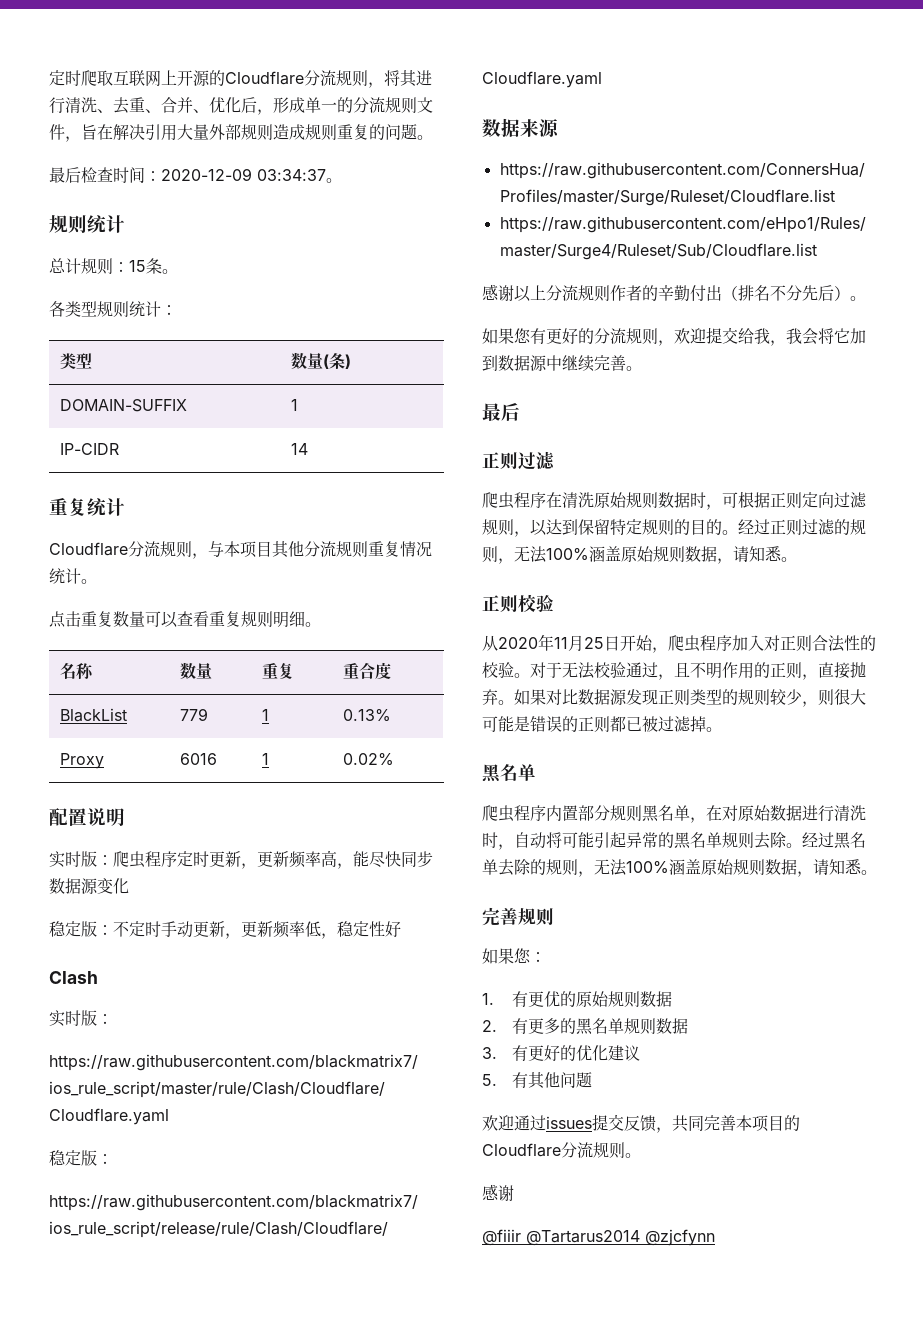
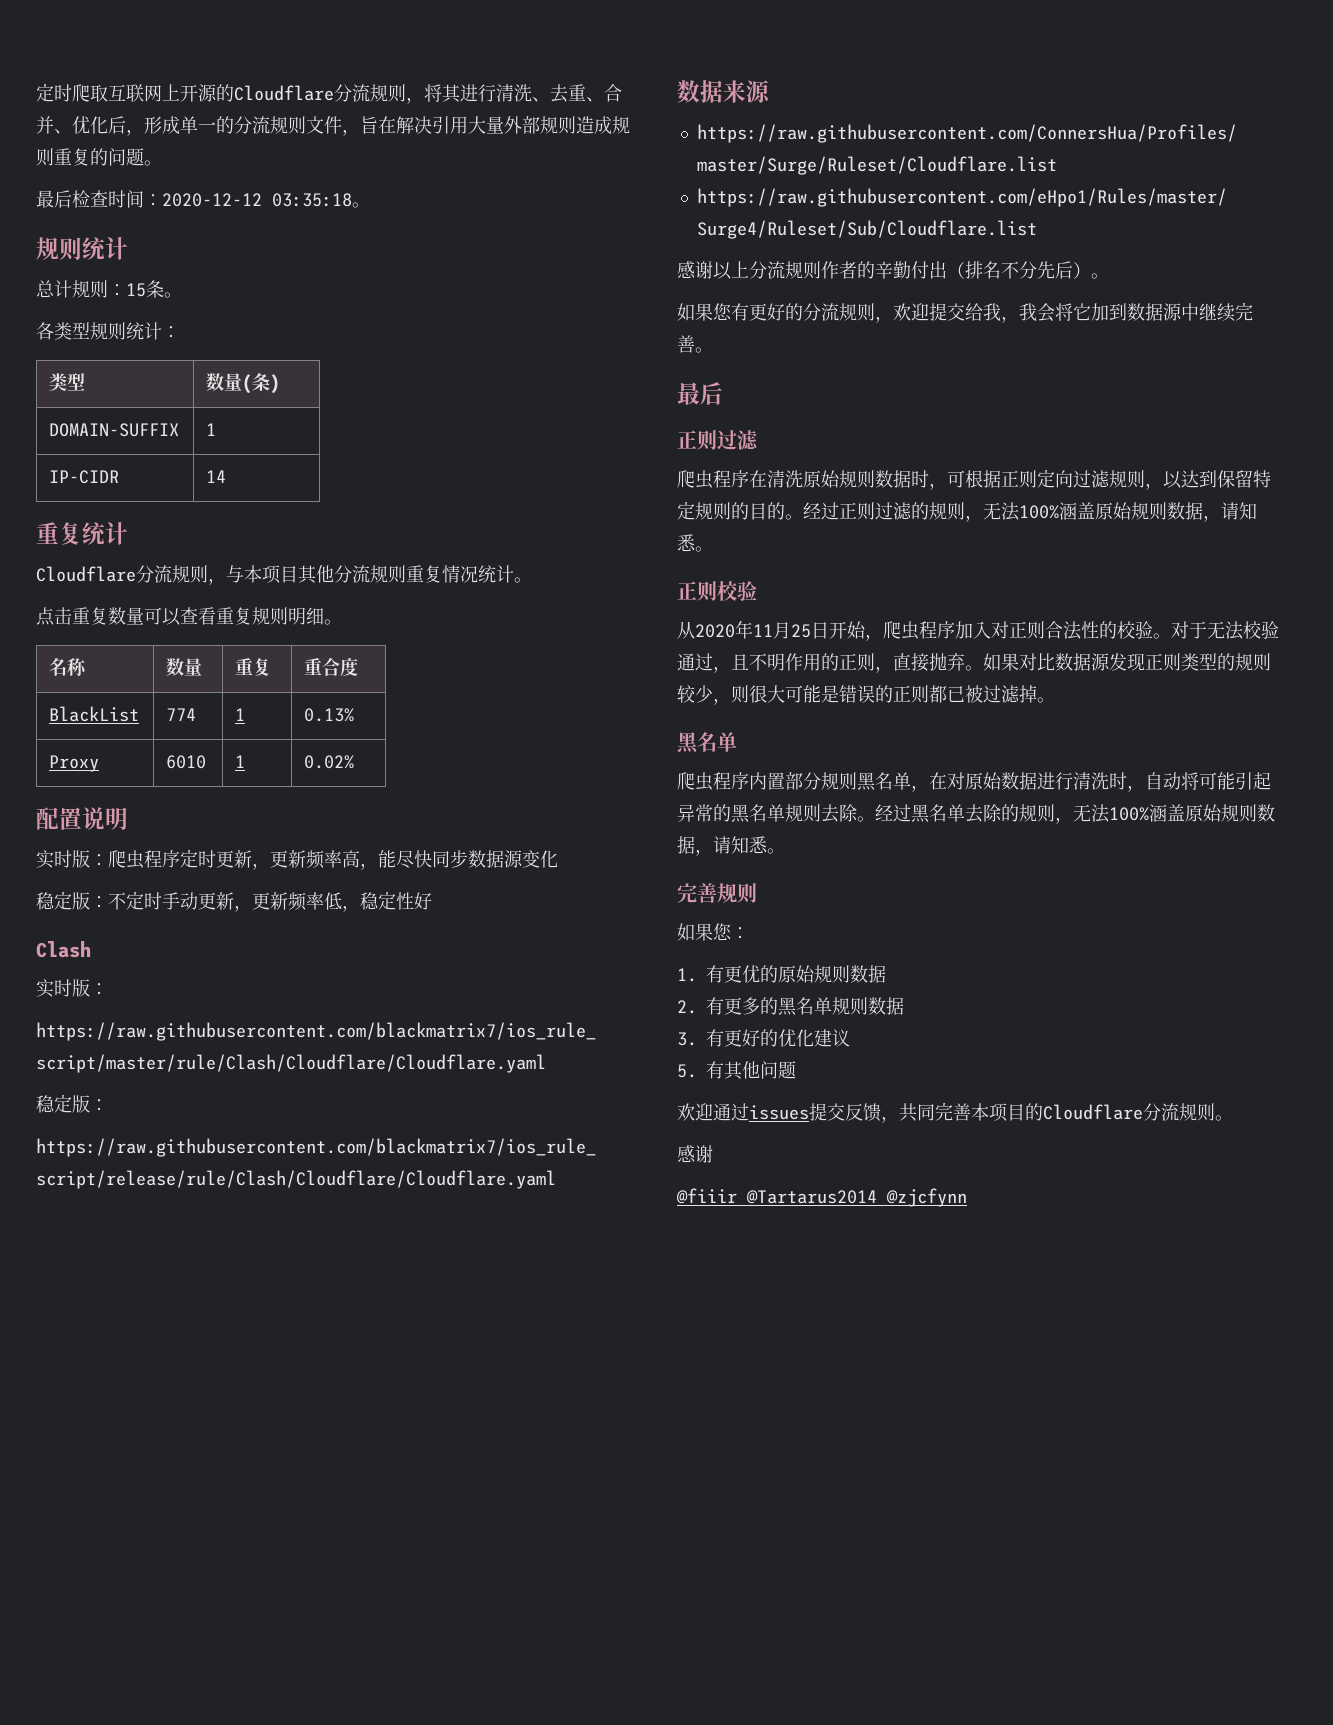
- 最后检查时间：2020-12-09 03:34:37。
+ 最后检查时间：2020-12-12 03:35:18。
- BlackList | 779 | 1 | 0.13%
+ BlackList | 774 | 1 | 0.13%
- Proxy | 6016 | 1 | 0.02%
+ Proxy | 6010 | 1 | 0.02%

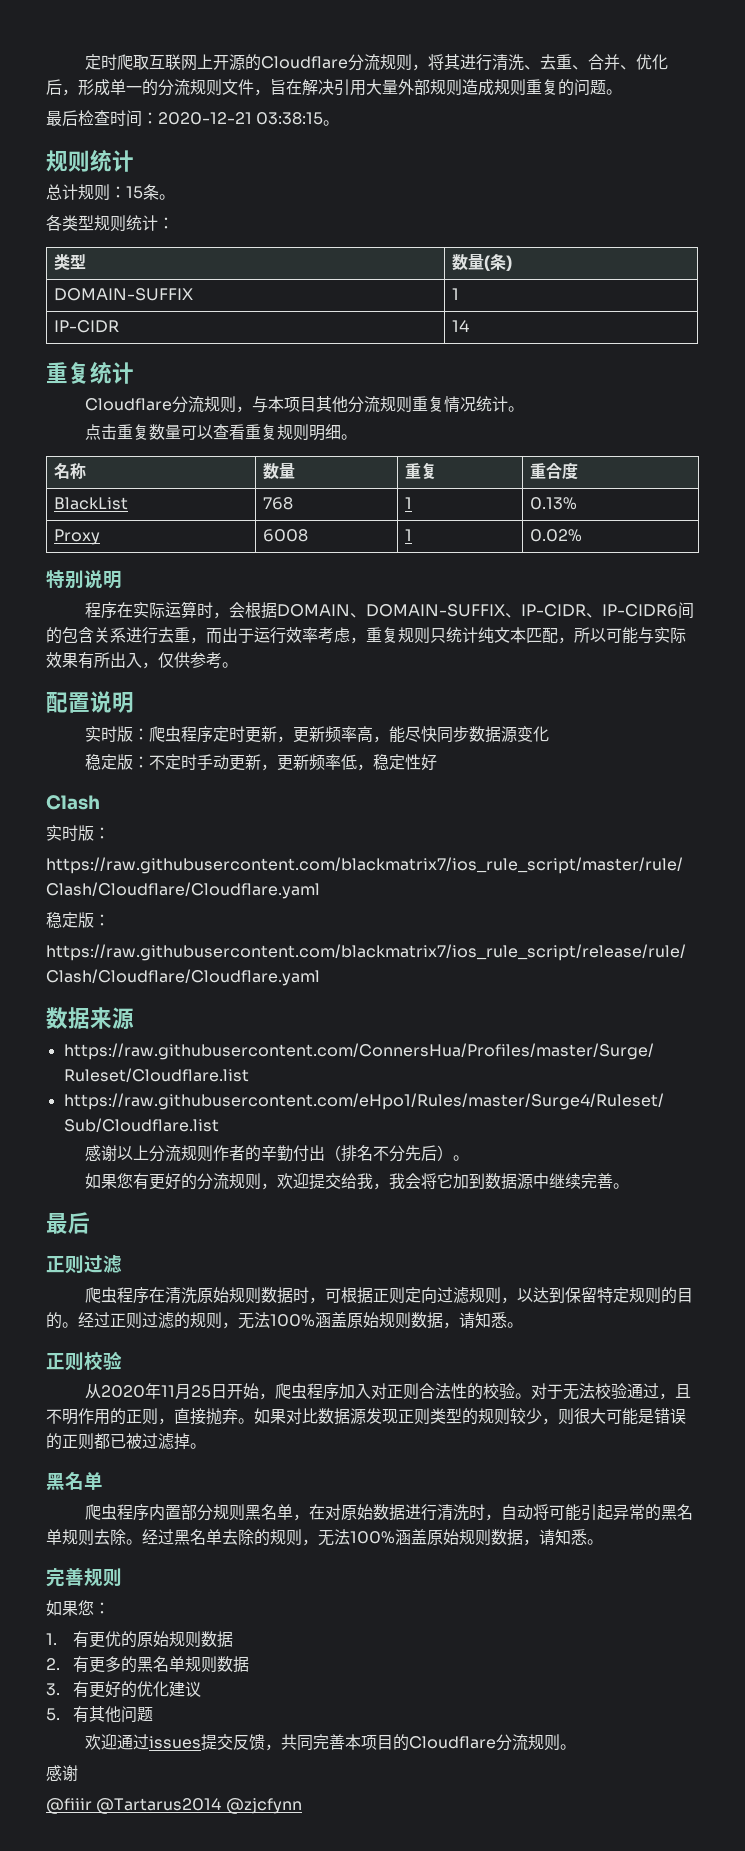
- 最后检查时间：2020-12-12 03:35:18。
+ 最后检查时间：2020-12-21 03:38:15。
- BlackList | 774 | 1 | 0.13%
+ BlackList | 768 | 1 | 0.13%
- Proxy | 6010 | 1 | 0.02%
+ Proxy | 6008 | 1 | 0.02%
+ 特别说明
+ 程序在实际运算时，会根据DOMAIN、DOMAIN-SUFFIX、IP-CIDR、IP-CIDR6间的包含关系进行去重，而出于运行效率考虑，重复规则只统计纯文本匹配，所以可能与实际效果有所出入，仅供参考。

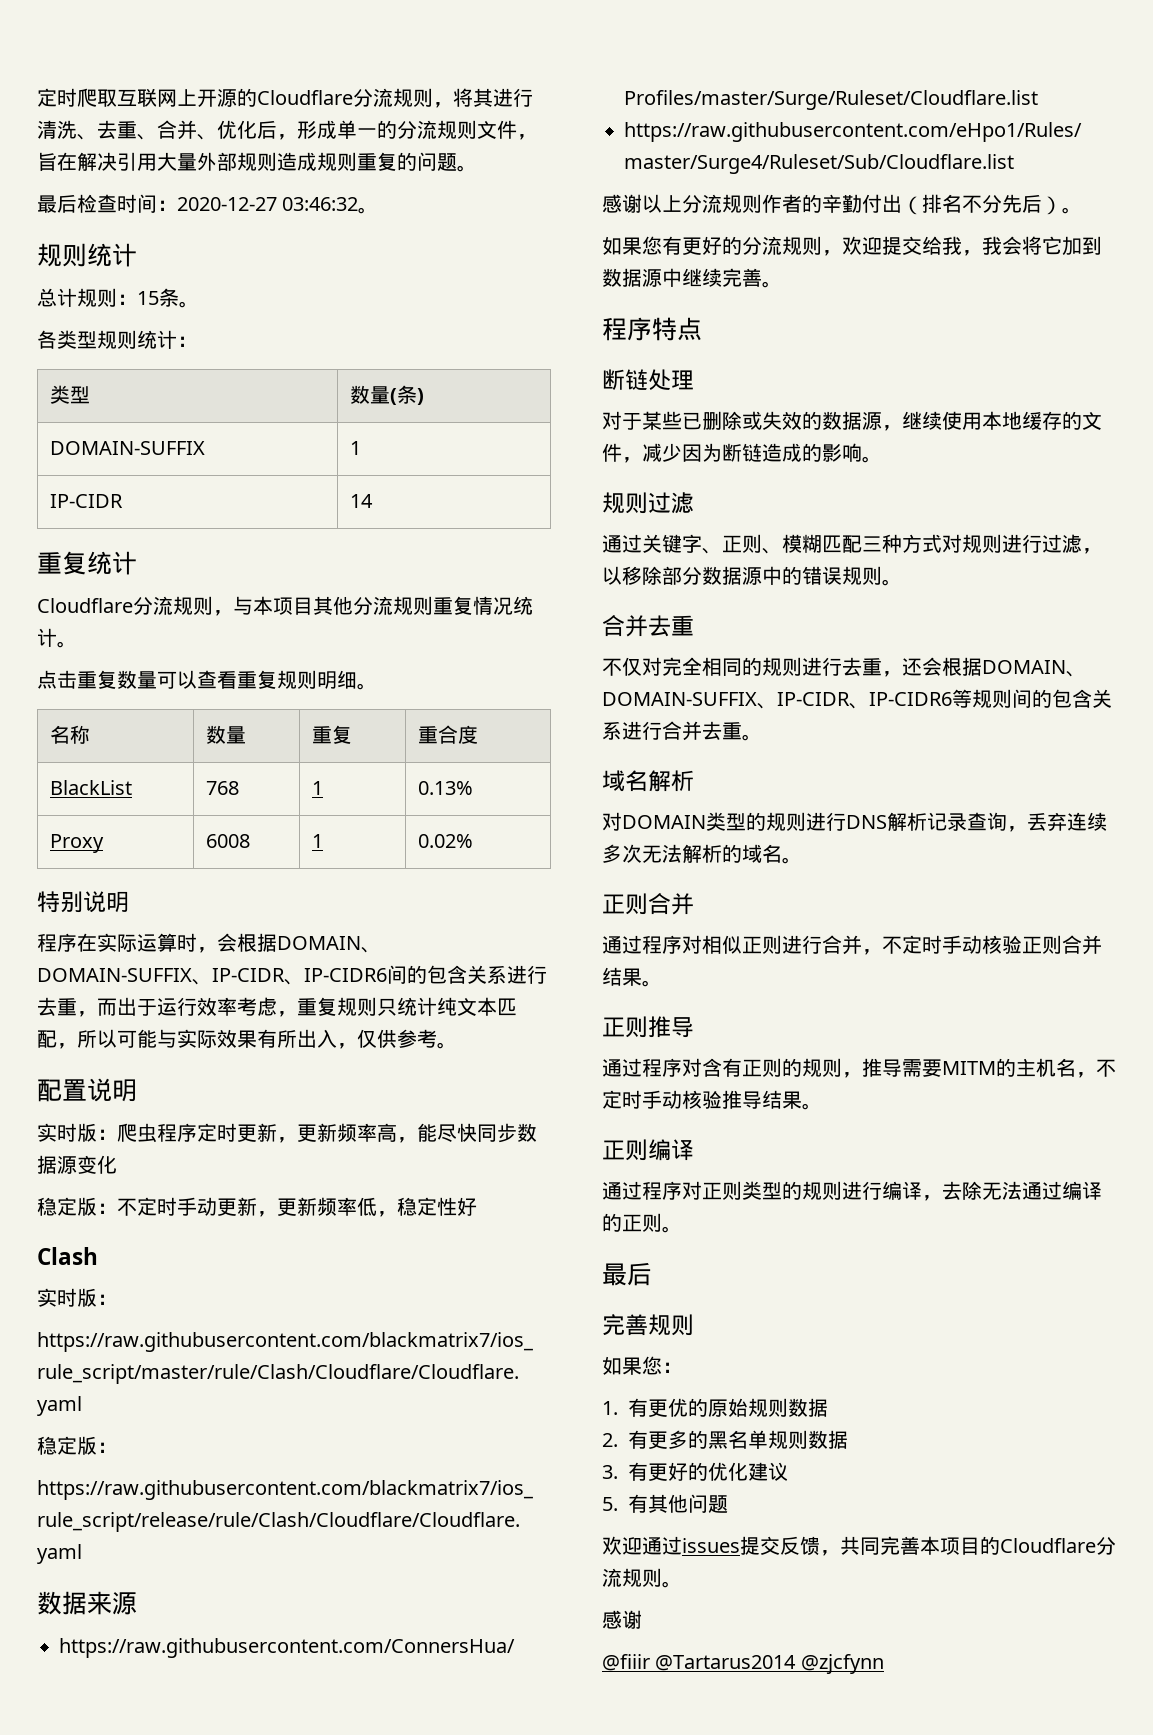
- 最后检查时间：2020-12-21 03:38:15。
+ 最后检查时间：2020-12-27 03:46:32。
  如果您有更好的分流规则，欢迎提交给我，我会将它加到数据源中继续完善。
+ 程序特点
+ 断链处理
+ 对于某些已删除或失效的数据源，继续使用本地缓存的文件，减少因为断链造成的影响。
+ 规则过滤
+ 通过关键字、正则、模糊匹配三种方式对规则进行过滤，以移除部分数据源中的错误规则。
+ 合并去重
+ 不仅对完全相同的规则进行去重，还会根据DOMAIN、DOMAIN-SUFFIX、IP-CIDR、IP-CIDR6等规则间的包含关系进行合并去重。
+ 域名解析
+ 对DOMAIN类型的规则进行DNS解析记录查询，丢弃连续多次无法解析的域名。
+ 正则合并
+ 通过程序对相似正则进行合并，不定时手动核验正则合并结果。
+ 正则推导
+ 通过程序对含有正则的规则，推导需要MITM的主机名，不定时手动核验推导结果。
+ 正则编译
+ 通过程序对正则类型的规则进行编译，去除无法通过编译的正则。
  最后
- 正则过滤
- 爬虫程序在清洗原始规则数据时，可根据正则定向过滤规则，以达到保留特定规则的目的。经过正则过滤的规则，无法100%涵盖原始规则数据，请知悉。
- 正则校验
- 从2020年11月25日开始，爬虫程序加入对正则合法性的校验。对于无法校验通过，且不明作用的正则，直接抛弃。如果对比数据源发现正则类型的规则较少，则很大可能是错误的正则都已被过滤掉。
- 黑名单
- 爬虫程序内置部分规则黑名单，在对原始数据进行清洗时，自动将可能引起异常的黑名单规则去除。经过黑名单去除的规则，无法100%涵盖原始规则数据，请知悉。

